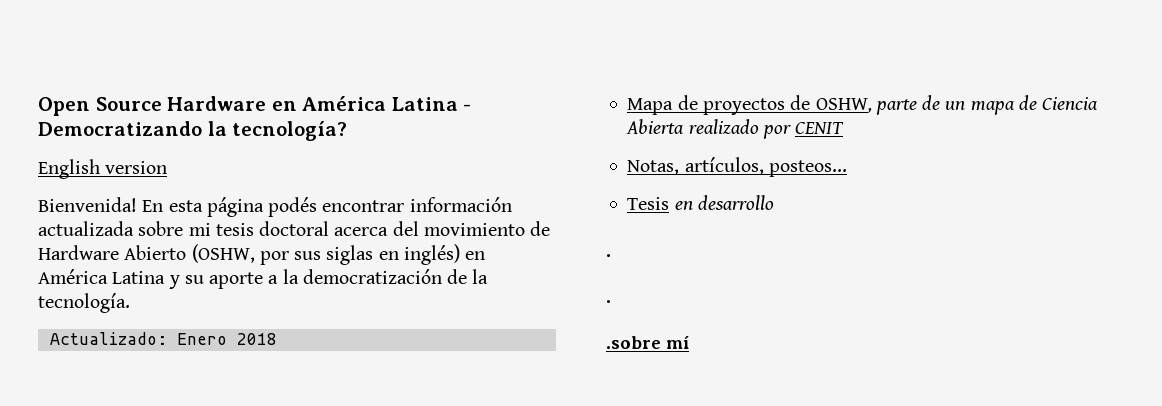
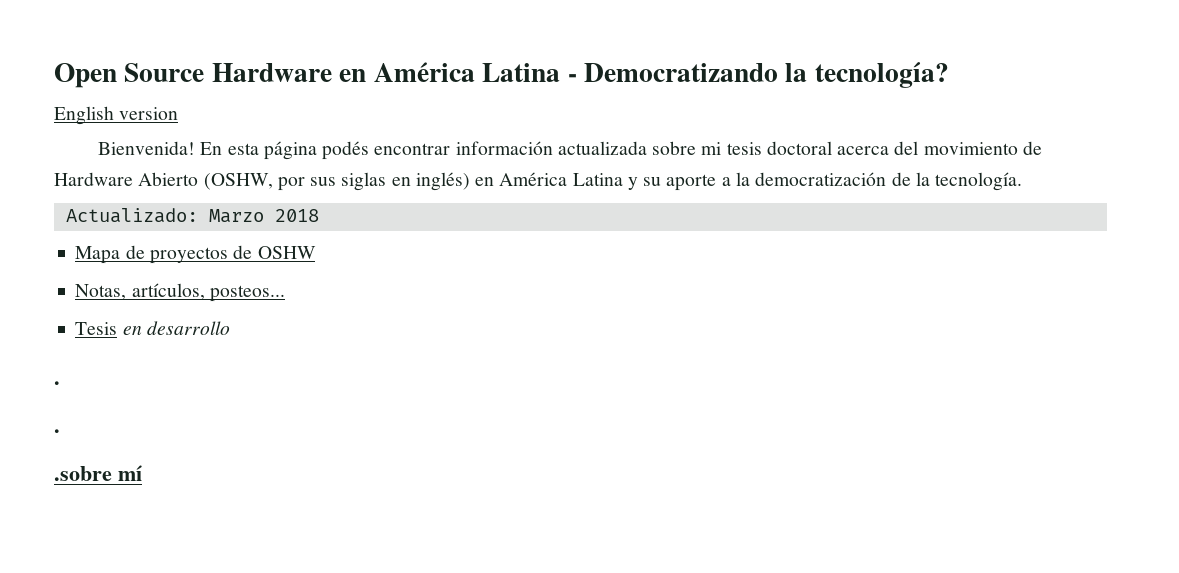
- Actualizado: Enero 2018
+ Actualizado: Marzo 2018
- Mapa de proyectos de OSHW, parte de un mapa de Ciencia Abierta realizado por CENIT
+ Mapa de proyectos de OSHW

